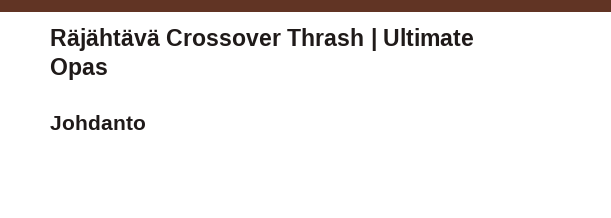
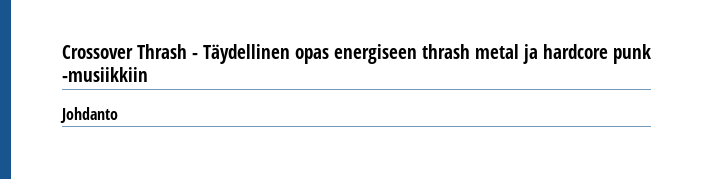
- Räjähtävä Crossover Thrash | Ultimate Opas
+ Crossover Thrash - Täydellinen opas energiseen thrash metal ja hardcore punk -musiikkiin

